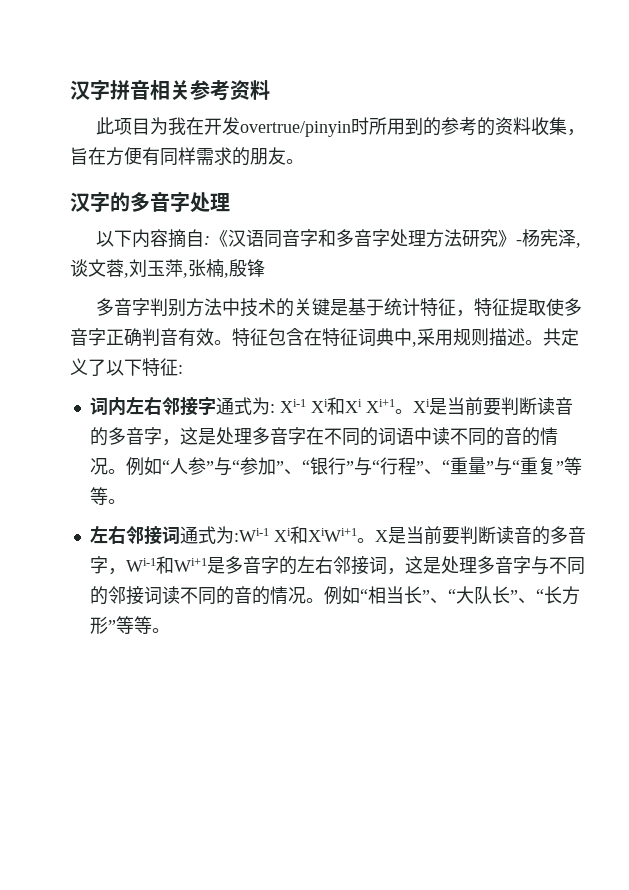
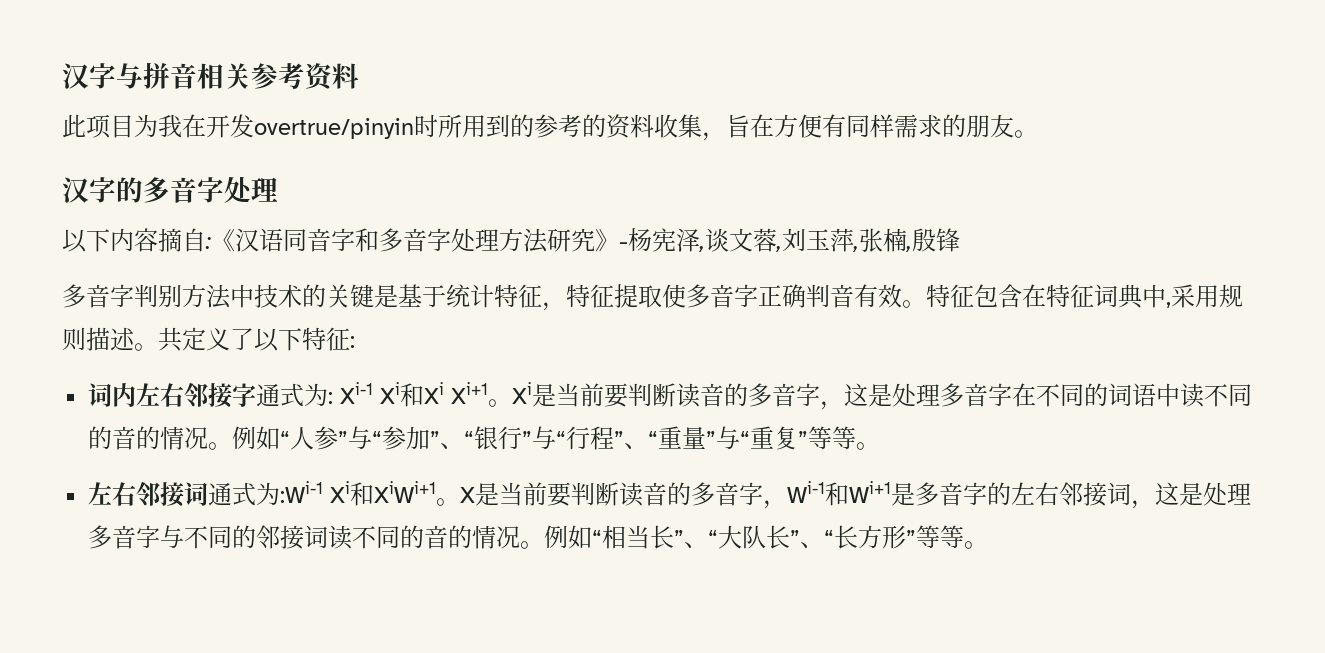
- 汉字拼音相关参考资料
+ 汉字与拼音相关参考资料

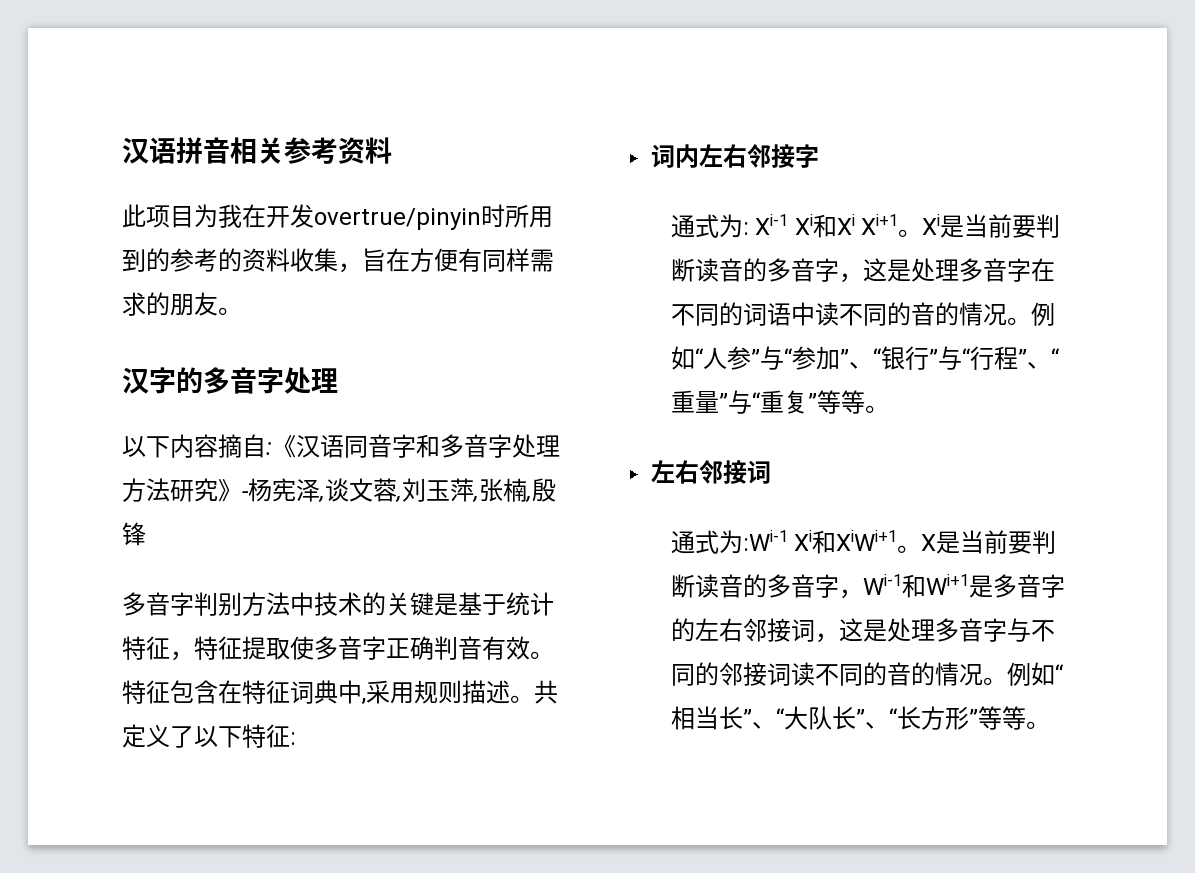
- 汉字与拼音相关参考资料
+ 汉语拼音相关参考资料
- 词内左右邻接字通式为: Xi-1 Xi和Xi Xi+1。
+ 词内左右邻接字
+ 通式为: Xi-1 Xi和Xi Xi+1。
  例如“人参”与“参加”、“银行”与“行程”、“重量”与“重复”等等。
- 左右邻接词通式为:Wi-1 Xi和XiWi+1。
+ 左右邻接词
+ 通式为:Wi-1 Xi和XiWi+1。

